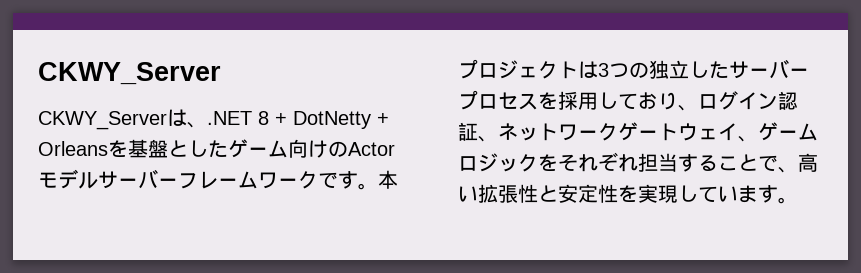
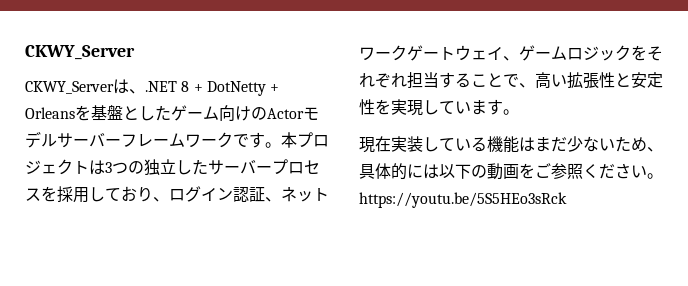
+ 現在実装している機能はまだ少ないため、具体的には以下の動画をご参照ください。https://youtu.be/5S5HEo3sRck

